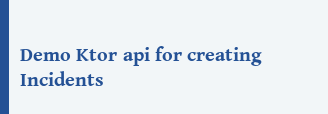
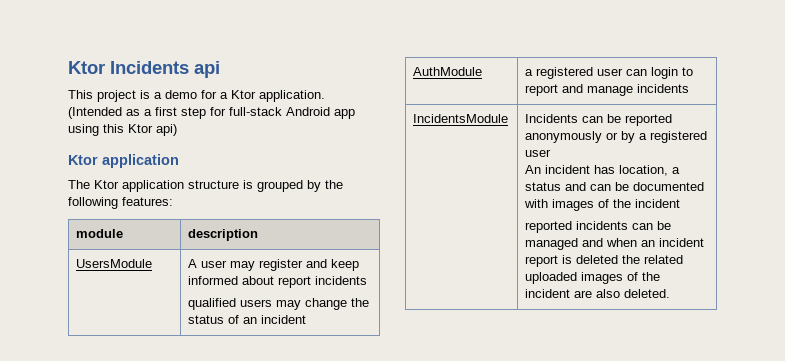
- Demo Ktor api for creating Incidents
+ Ktor Incidents api
+ This project is a demo for a Ktor application. (Intended as a first step for full-stack Android app using this Ktor api)
+ Ktor application
+ The Ktor application structure is grouped by the following features:
+ module | description
+ UsersModule | A user may register and keep informed about report incidents
+ qualified users may change the status of an incident
+ AuthModule | a registered user can login to report and manage incidents
+ IncidentsModule | Incidents can be reported anonymously or by a registered user
+ An incident has location, a status and can be documented with images of the incident
+ reported incidents can be managed and when an incident report is deleted the related uploaded images of the incident are also deleted.

